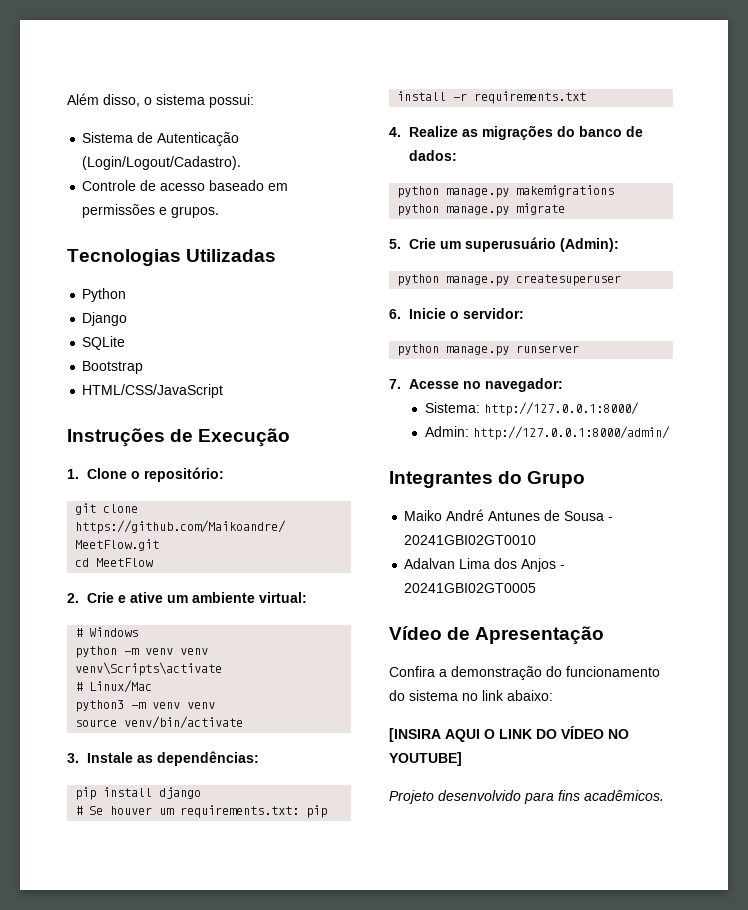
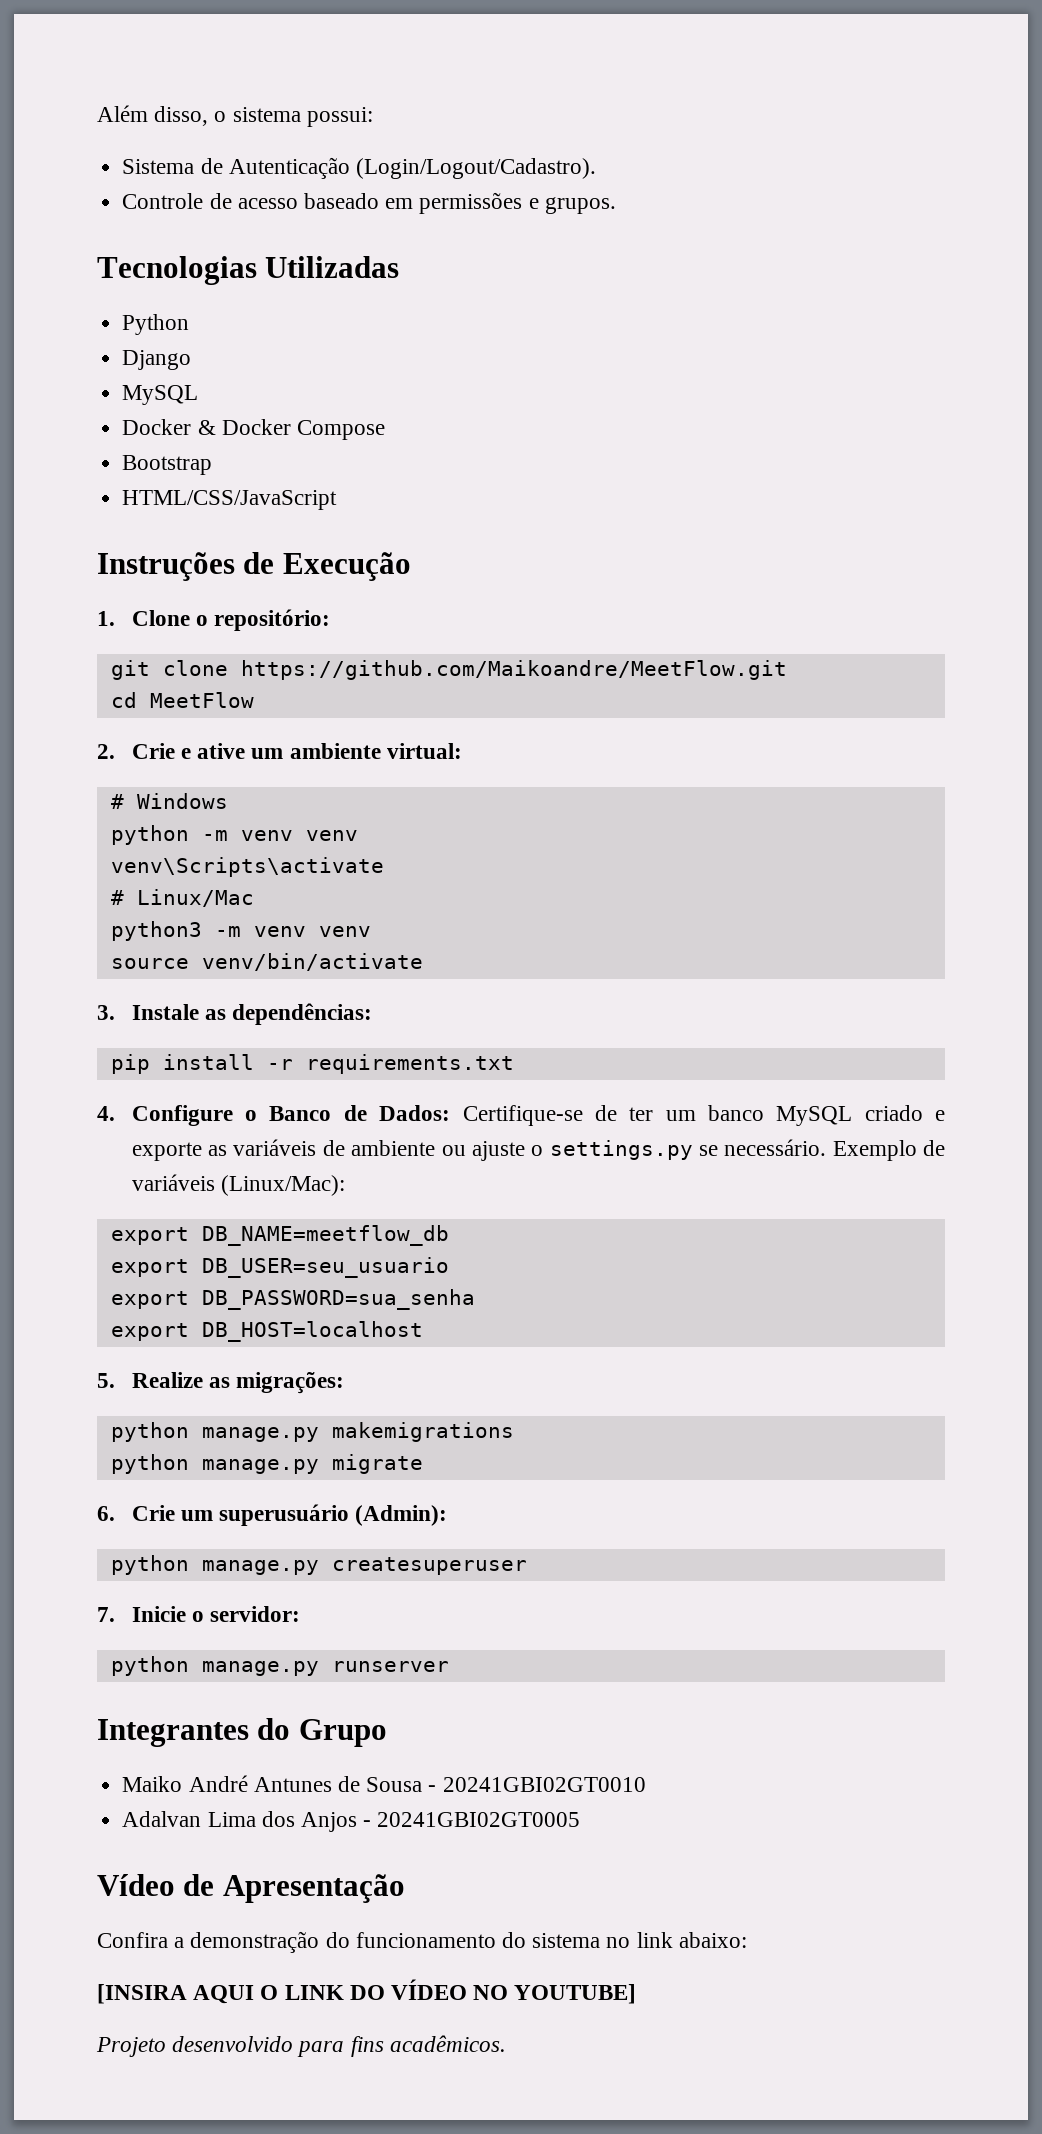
  Django
- SQLite
+ MySQL
+ Docker & Docker Compose
- pip install django
- # Se houver um requirements.txt: pip install -r requirements.txt
- 4. Realize as migrações do banco de dados:
+ pip install -r requirements.txt
+ 4. Configure o Banco de Dados: Certifique-se de ter um banco MySQL criado e exporte as variáveis de ambiente ou ajuste o settings.py se necessário. Exemplo de variáveis (Linux/Mac):
+ export DB_NAME=meetflow_db
+ export DB_USER=seu_usuario
+ export DB_PASSWORD=sua_senha
+ export DB_HOST=localhost
+ 5. Realize as migrações:
- 5. Crie um superusuário (Admin):
+ 6. Crie um superusuário (Admin):
- 6. Inicie o servidor:
+ 7. Inicie o servidor:
- 7. Acesse no navegador:
- Sistema: http://127.0.0.1:8000/
- Admin: http://127.0.0.1:8000/admin/

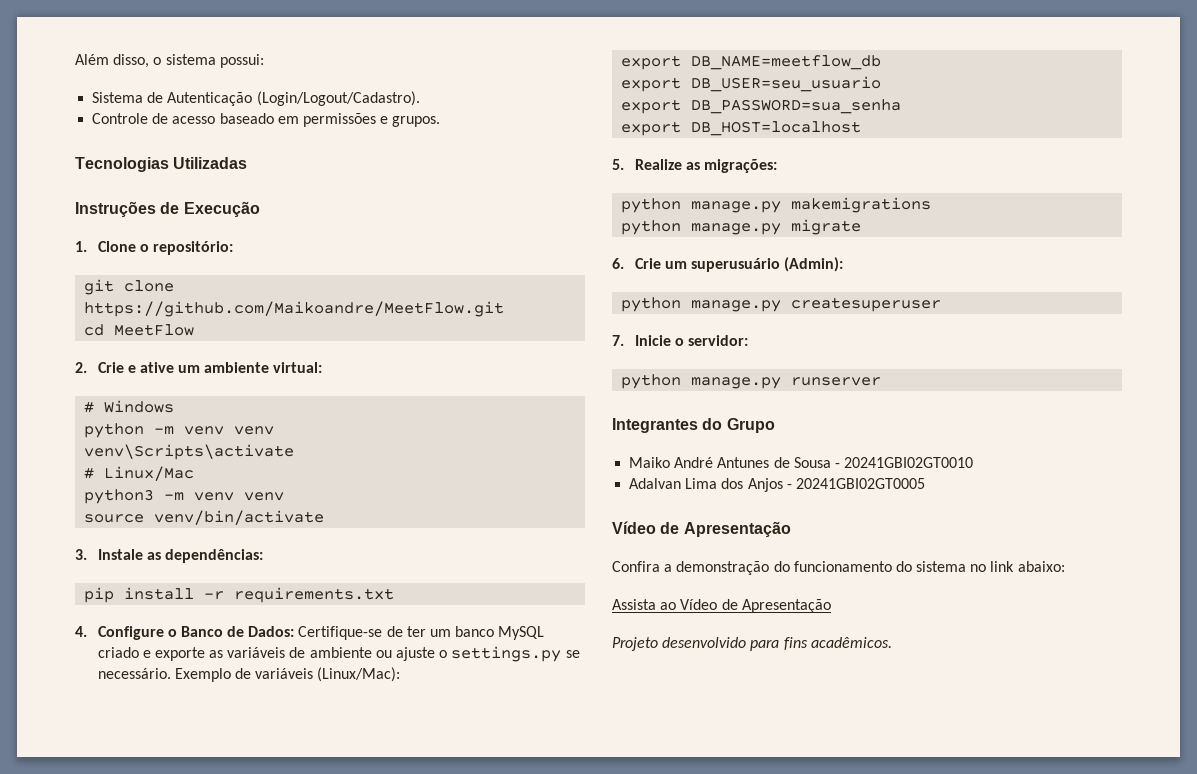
- Python
- Django
- MySQL
- Docker & Docker Compose
- Bootstrap
- HTML/CSS/JavaScript
- [INSIRA AQUI O LINK DO VÍDEO NO YOUTUBE]
+ Assista ao Vídeo de Apresentação

